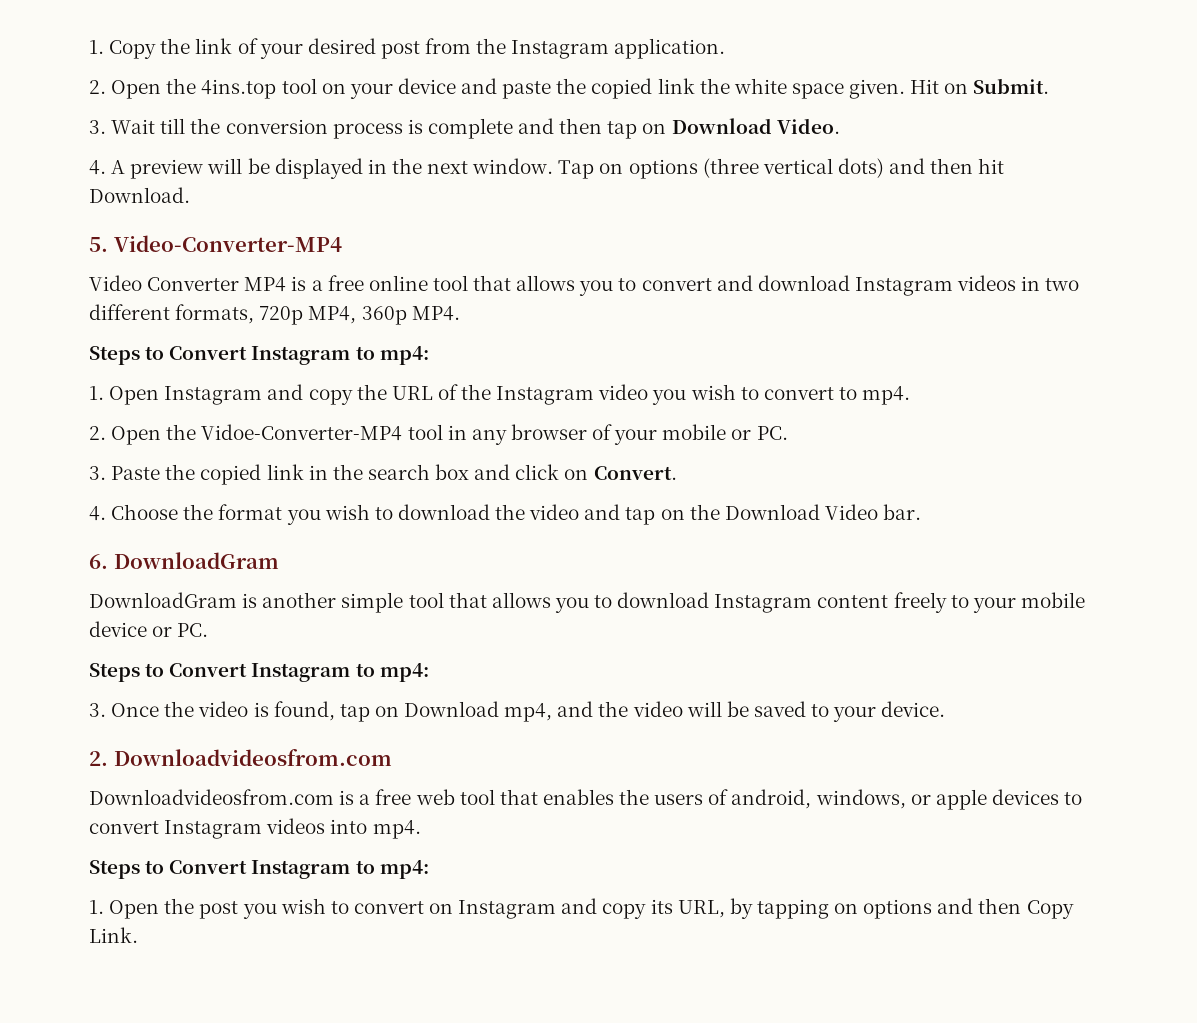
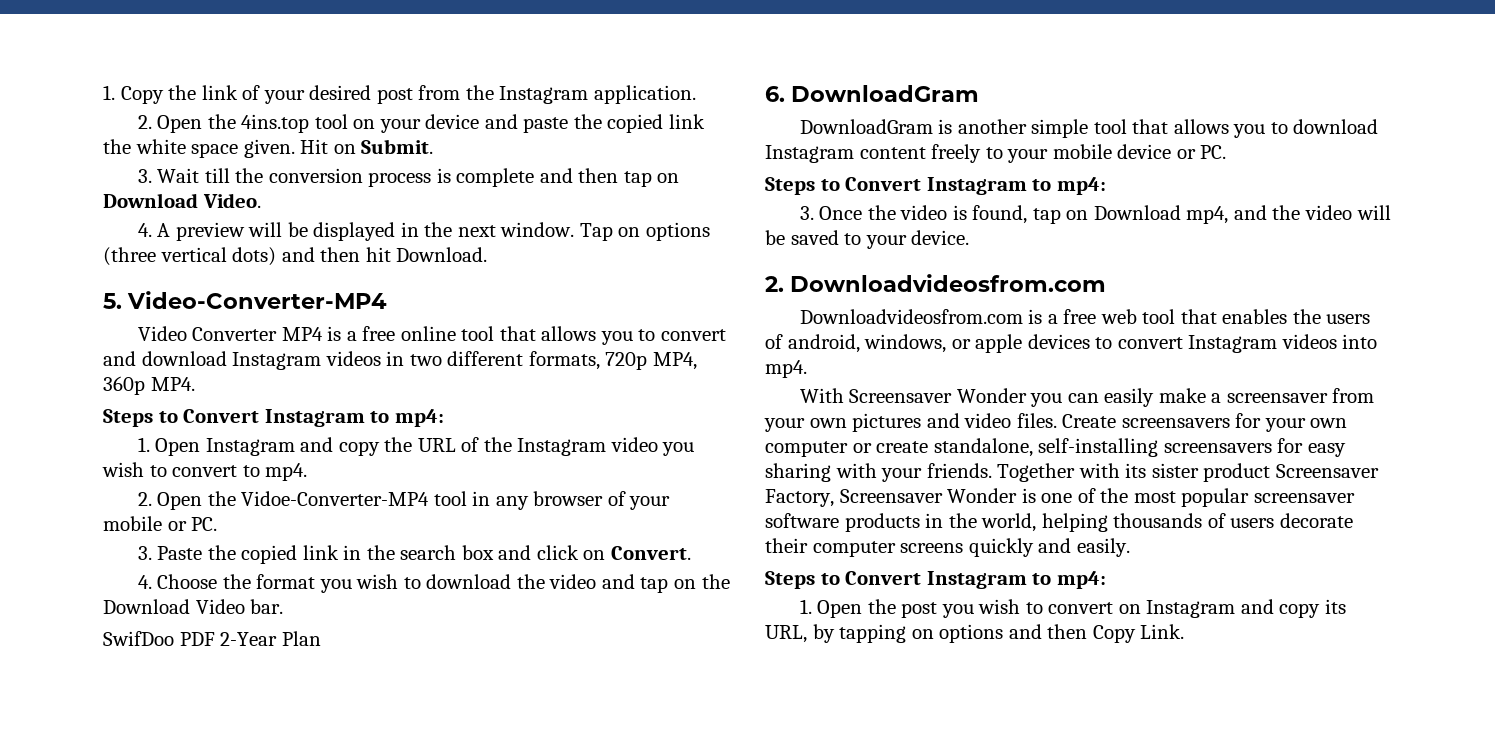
+ SwifDoo PDF 2-Year Plan
+ With Screensaver Wonder you can easily make a screensaver from your own pictures and video files. Create screensavers for your own computer or create standalone, self-installing screensavers for easy sharing with your friends. Together with its sister product Screensaver Factory, Screensaver Wonder is one of the most popular screensaver software products in the world, helping thousands of users decorate their computer screens quickly and easily.

